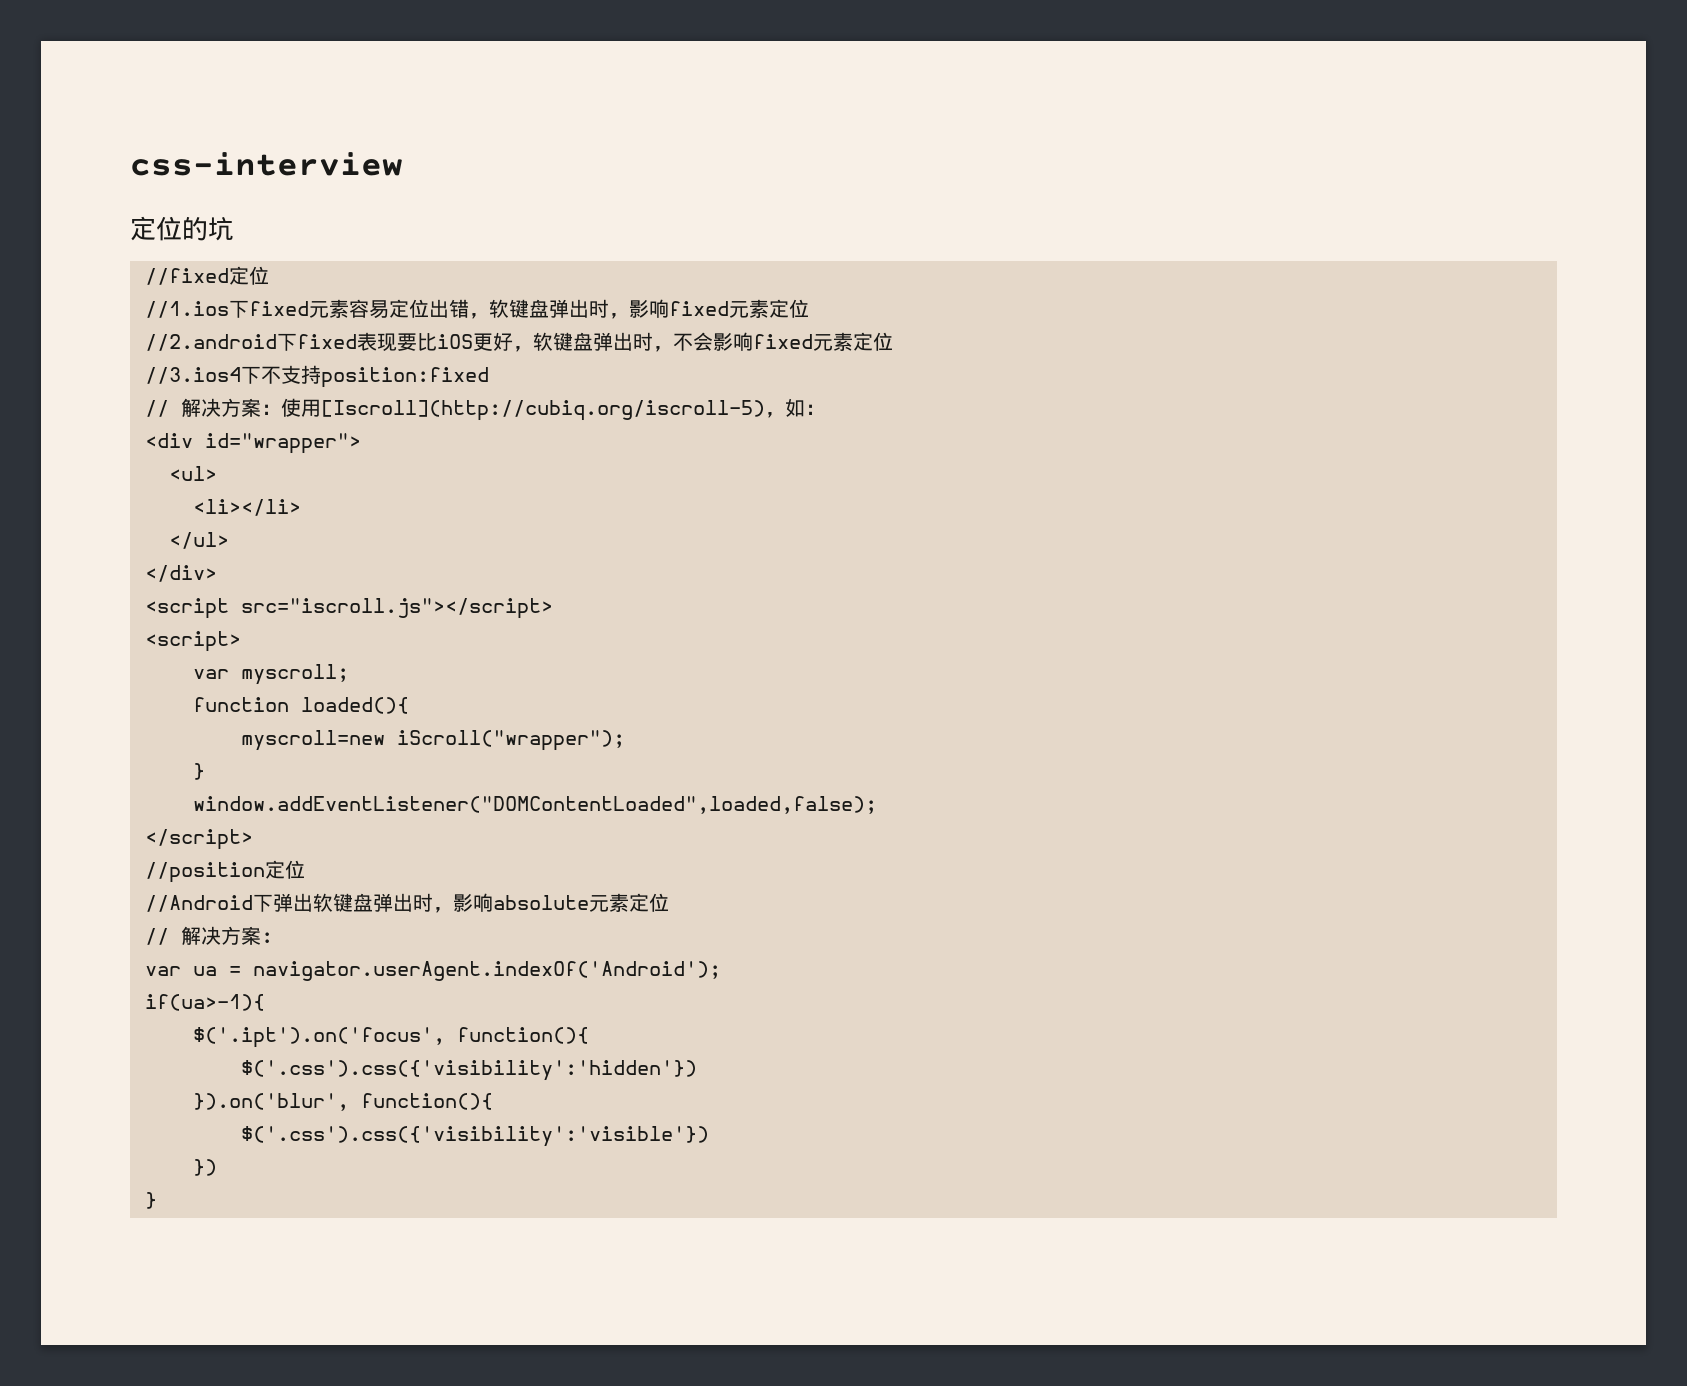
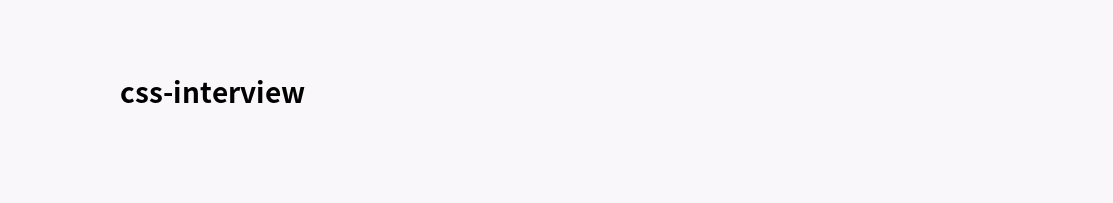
- 定位的坑
- //fixed定位
- //1.ios下fixed元素容易定位出错，软键盘弹出时，影响fixed元素定位
- //2.android下fixed表现要比iOS更好，软键盘弹出时，不会影响fixed元素定位
- //3.ios4下不支持position:fixed
- // 解决方案：使用[Iscroll](http://cubiq.org/iscroll-5)，如：
- <div id="wrapper">
- <ul>
- <li></li>
- </ul>
- </div>
- <script src="iscroll.js"></script>
- <script>
- var myscroll;
- function loaded(){
- myscroll=new iScroll("wrapper");
- }
- window.addEventListener("DOMContentLoaded",loaded,false);
- </script>
- //position定位
- //Android下弹出软键盘弹出时，影响absolute元素定位
- // 解决方案:
- var ua = navigator.userAgent.indexOf('Android');
- if(ua>-1){
- $('.ipt').on('focus', function(){
- $('.css').css({'visibility':'hidden'})
- }).on('blur', function(){
- $('.css').css({'visibility':'visible'})
- })
- }

